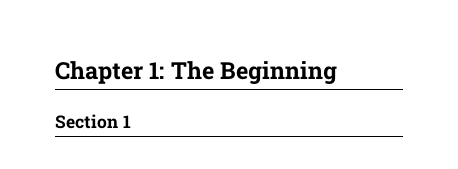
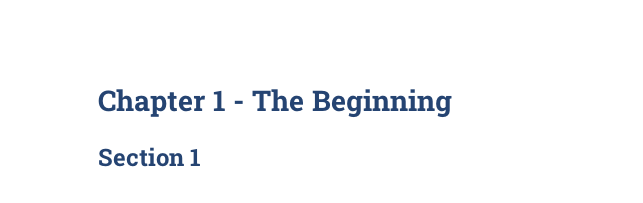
- Chapter 1: The Beginning
+ Chapter 1 - The Beginning

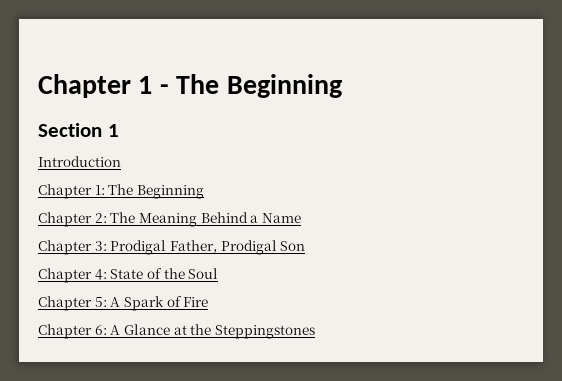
+ Introduction
+ Chapter 1: The Beginning
+ Chapter 2: The Meaning Behind a Name
+ Chapter 3: Prodigal Father, Prodigal Son
+ Chapter 4: State of the Soul
+ Chapter 5: A Spark of Fire
+ Chapter 6: A Glance at the Steppingstones

